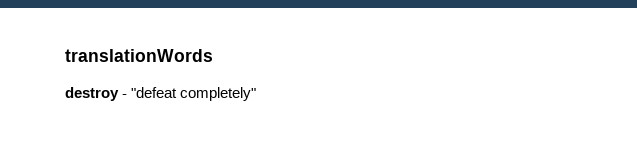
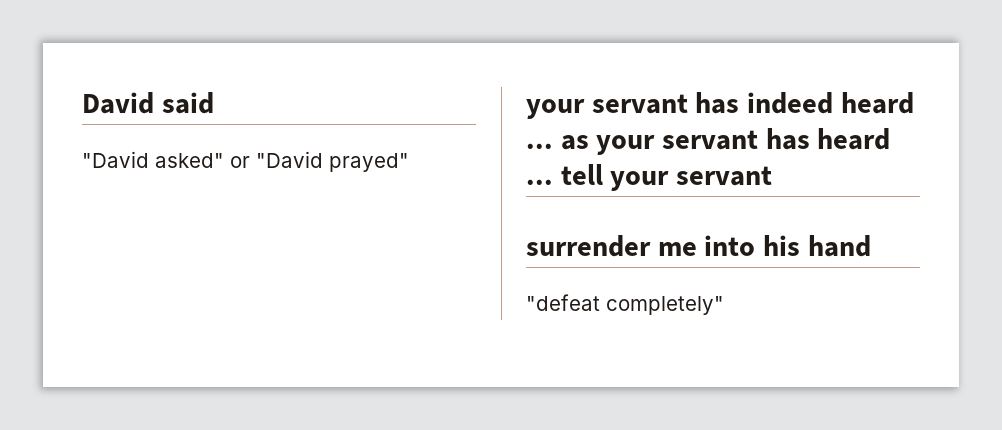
- translationWords
- destroy - "defeat completely"
+ David said
+ "David asked" or "David prayed"
+ your servant has indeed heard ... as your servant has heard ... tell your servant
+ surrender me into his hand
+ "defeat completely"

